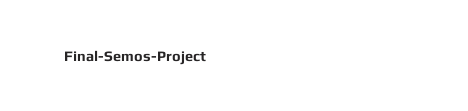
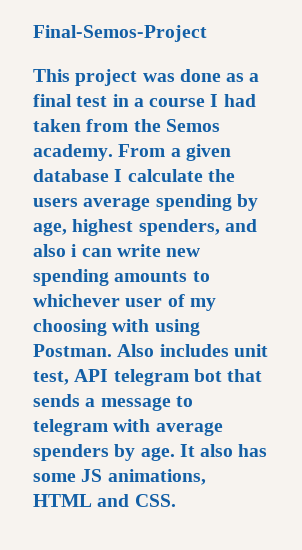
+ This project was done as a final test in a course I had taken from the Semos academy. From a given database I calculate the users average spending by age, highest spenders, and also i can write new spending amounts to whichever user of my choosing with using Postman. Also includes unit test, API telegram bot that sends a message to telegram with average spenders by age. It also has some JS animations, HTML and CSS.

